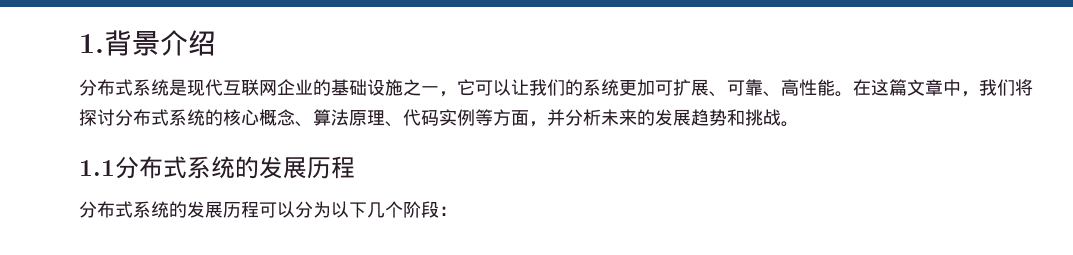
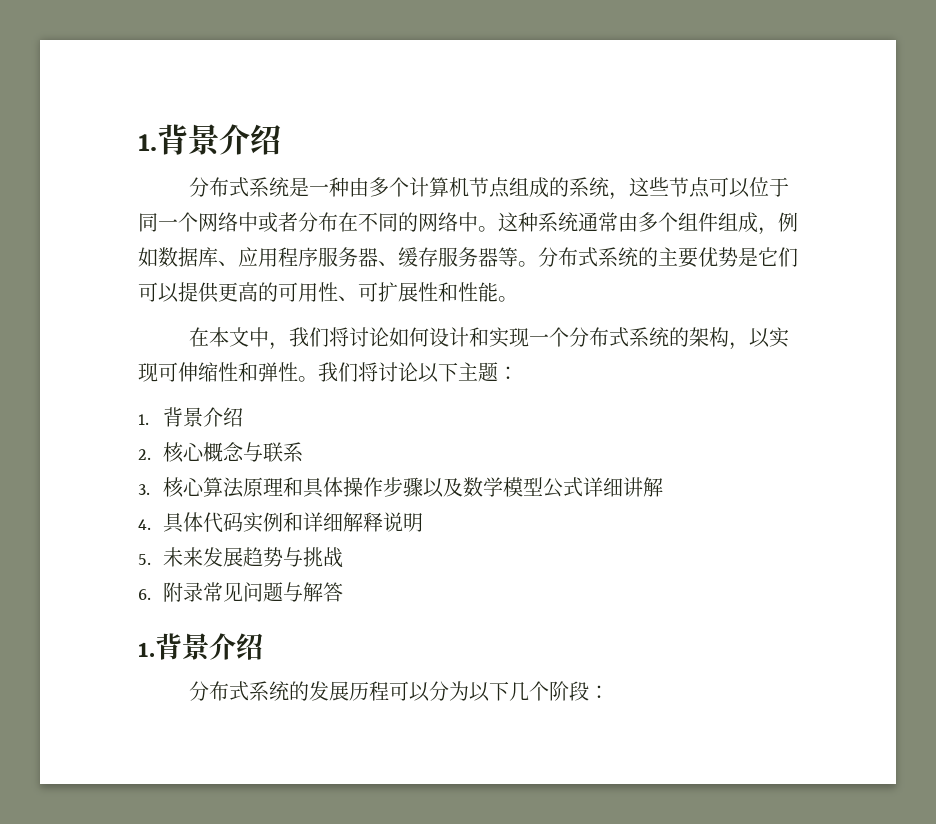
- 分布式系统是现代互联网企业的基础设施之一，它可以让我们的系统更加可扩展、可靠、高性能。在这篇文章中，我们将探讨分布式系统的核心概念、算法原理、代码实例等方面，并分析未来的发展趋势和挑战。
- 1.1分布式系统的发展历程
+ 分布式系统是一种由多个计算机节点组成的系统，这些节点可以位于同一个网络中或者分布在不同的网络中。这种系统通常由多个组件组成，例如数据库、应用程序服务器、缓存服务器等。分布式系统的主要优势是它们可以提供更高的可用性、可扩展性和性能。
+ 在本文中，我们将讨论如何设计和实现一个分布式系统的架构，以实现可伸缩性和弹性。我们将讨论以下主题：
+ 1.背景介绍
+ 2.核心概念与联系
+ 3.核心算法原理和具体操作步骤以及数学模型公式详细讲解
+ 4.具体代码实例和详细解释说明
+ 5.未来发展趋势与挑战
+ 6.附录常见问题与解答
+ 1.背景介绍

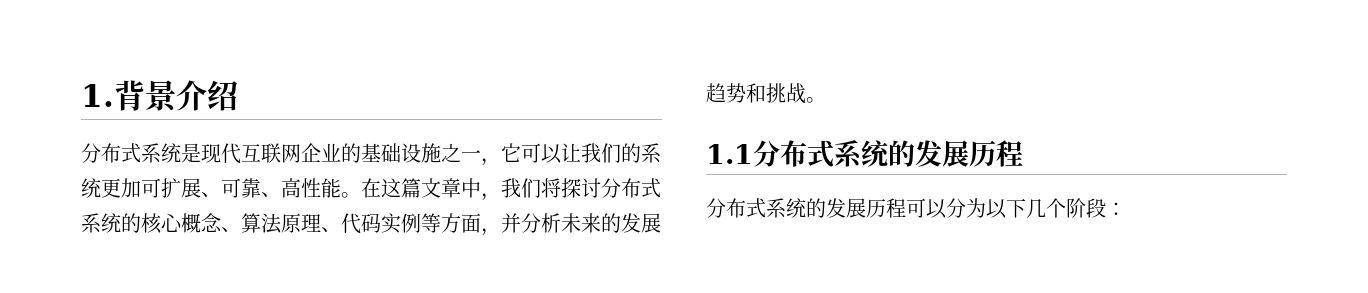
- 分布式系统是一种由多个计算机节点组成的系统，这些节点可以位于同一个网络中或者分布在不同的网络中。这种系统通常由多个组件组成，例如数据库、应用程序服务器、缓存服务器等。分布式系统的主要优势是它们可以提供更高的可用性、可扩展性和性能。
- 在本文中，我们将讨论如何设计和实现一个分布式系统的架构，以实现可伸缩性和弹性。我们将讨论以下主题：
- 1.背景介绍
- 2.核心概念与联系
- 3.核心算法原理和具体操作步骤以及数学模型公式详细讲解
- 4.具体代码实例和详细解释说明
- 5.未来发展趋势与挑战
- 6.附录常见问题与解答
- 1.背景介绍
+ 分布式系统是现代互联网企业的基础设施之一，它可以让我们的系统更加可扩展、可靠、高性能。在这篇文章中，我们将探讨分布式系统的核心概念、算法原理、代码实例等方面，并分析未来的发展趋势和挑战。
+ 1.1分布式系统的发展历程

